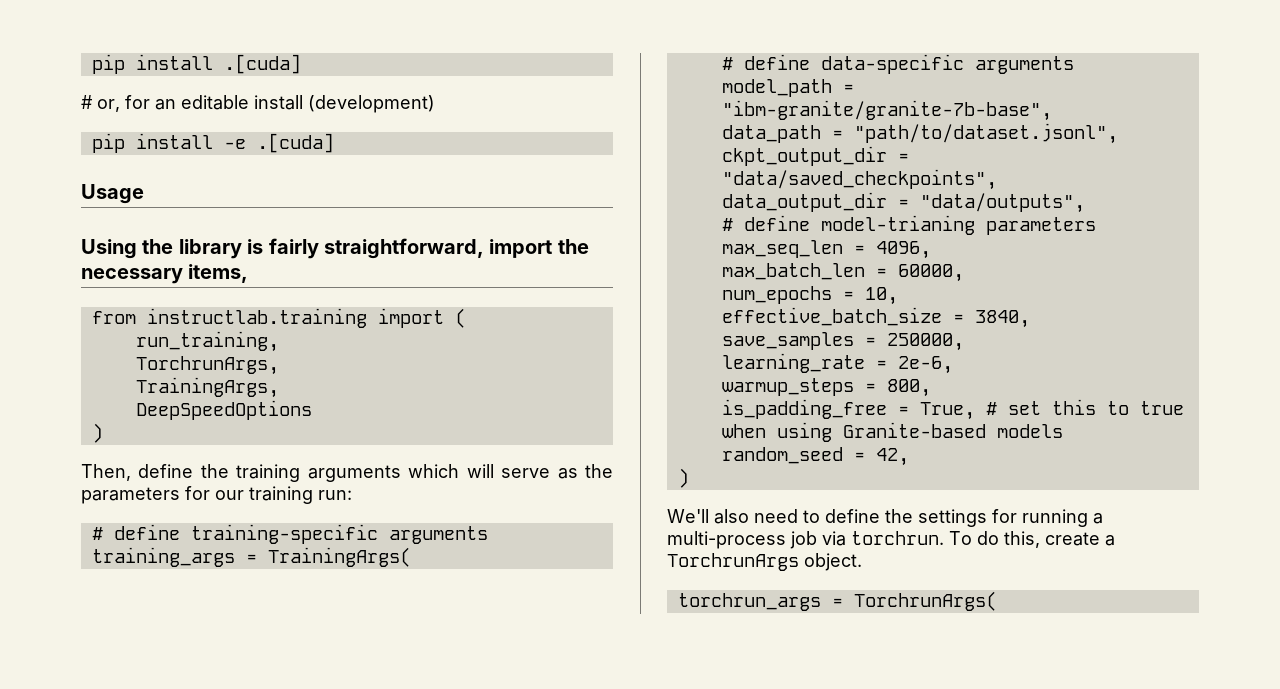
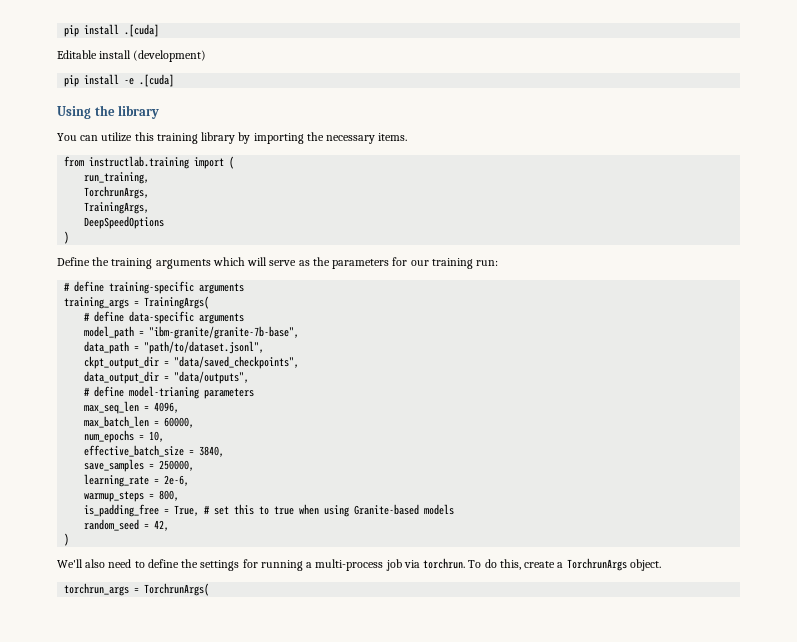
- # or, for an editable install (development)
+ Editable install (development)
- Usage
- Using the library is fairly straightforward, import the necessary items,
+ Using the library
+ You can utilize this training library by importing the necessary items.
- Then, define the training arguments which will serve as the parameters for our training run:
+ Define the training arguments which will serve as the parameters for our training run:

